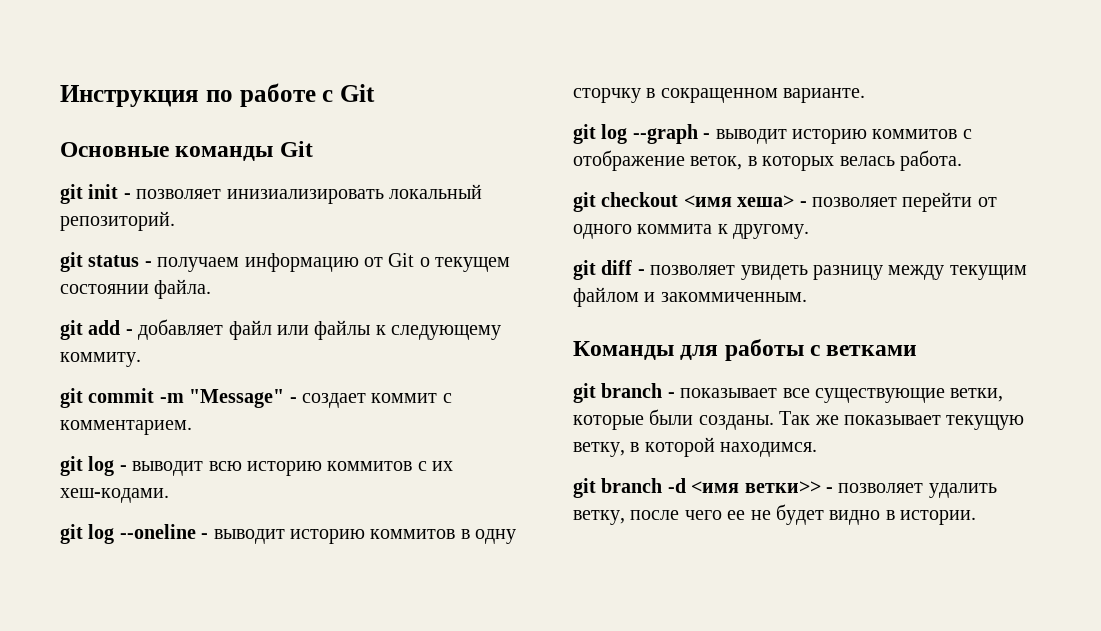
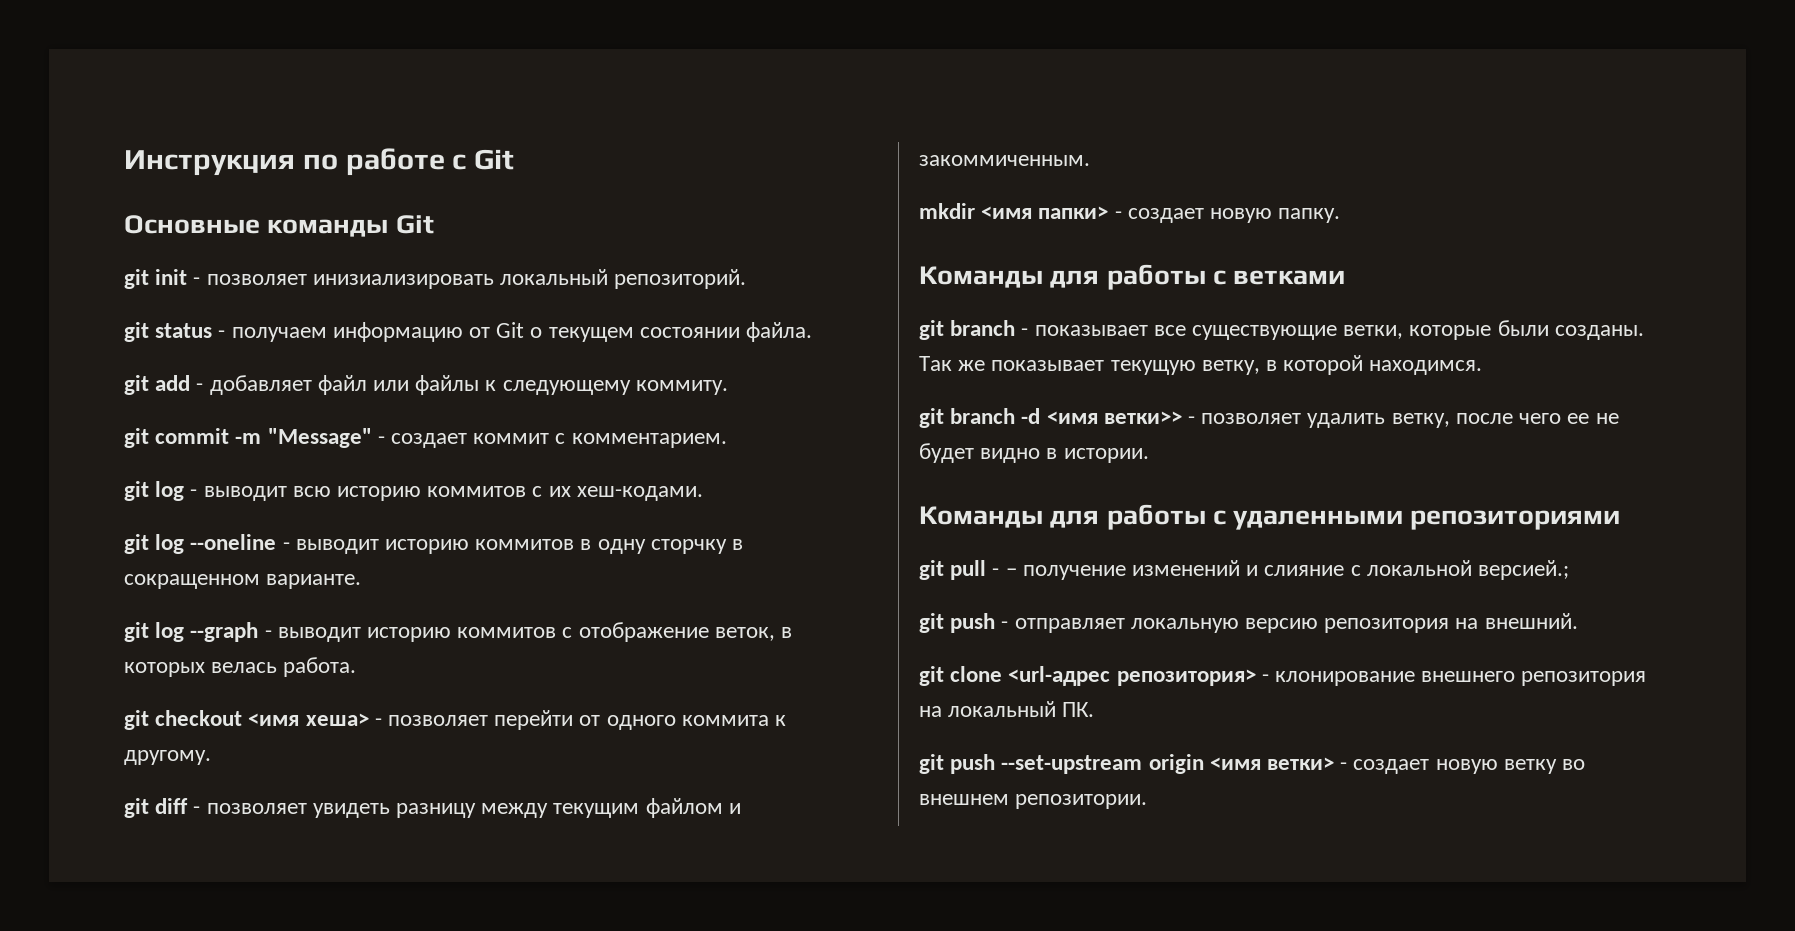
+ mkdir <имя папки> - создает новую папку.
+ Команды для работы с удаленными репозиториями
+ git pull - – получение изменений и слияние с локальной версией.;
+ git push - отправляет локальную версию репозитория на внешний.
+ git clone <url-адрес репозитория> - клонирование внешнего репозитория на локальный ПК.
+ git push --set-upstream origin <имя ветки> - создает новую ветку во внешнем репозитории.

